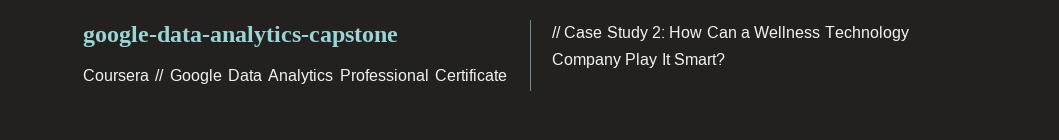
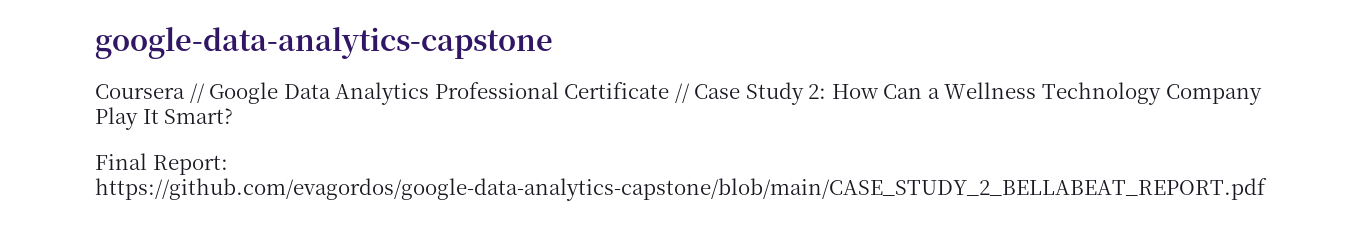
+ Final Report: https://github.com/evagordos/google-data-analytics-capstone/blob/main/CASE_STUDY_2_BELLABEAT_REPORT.pdf

